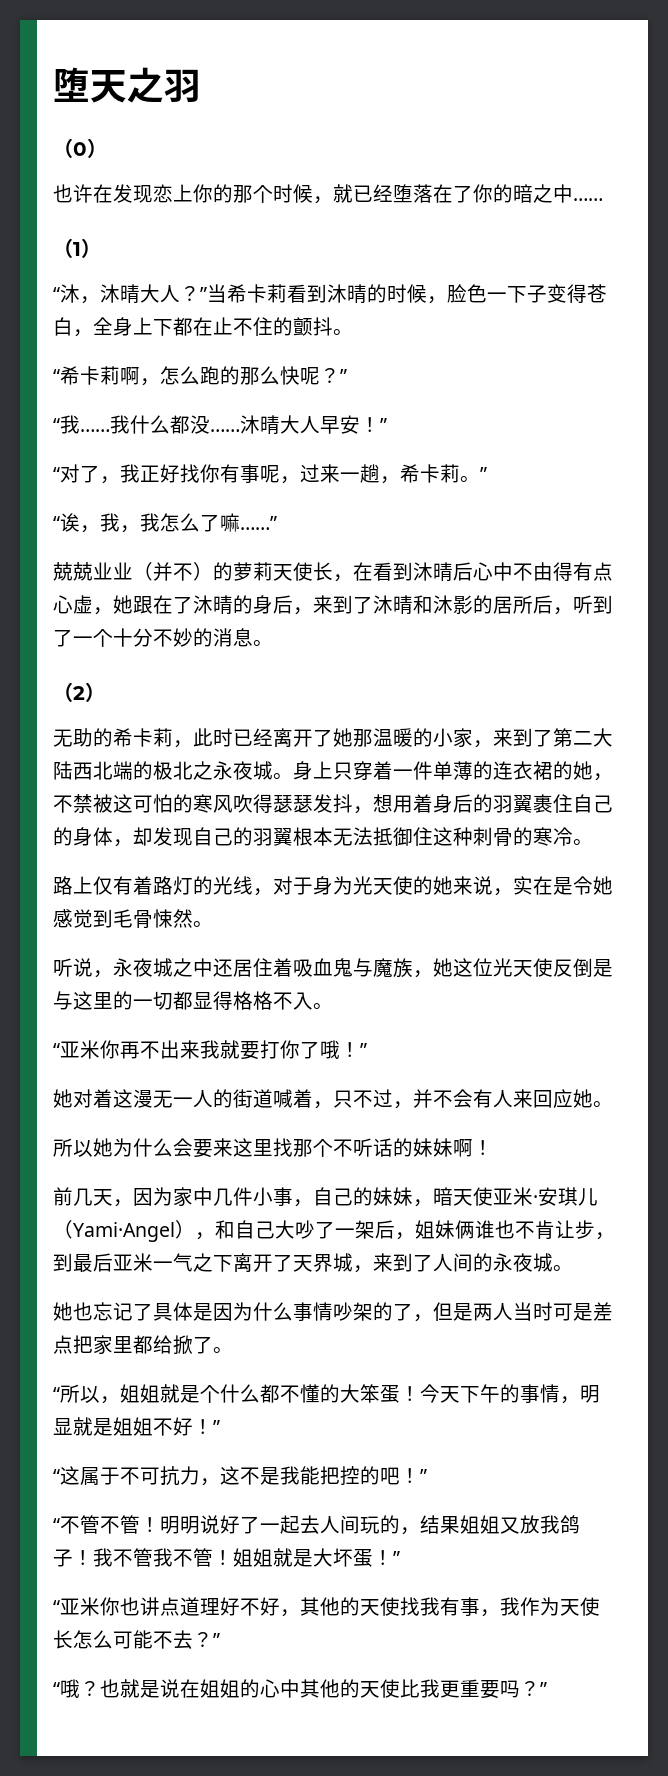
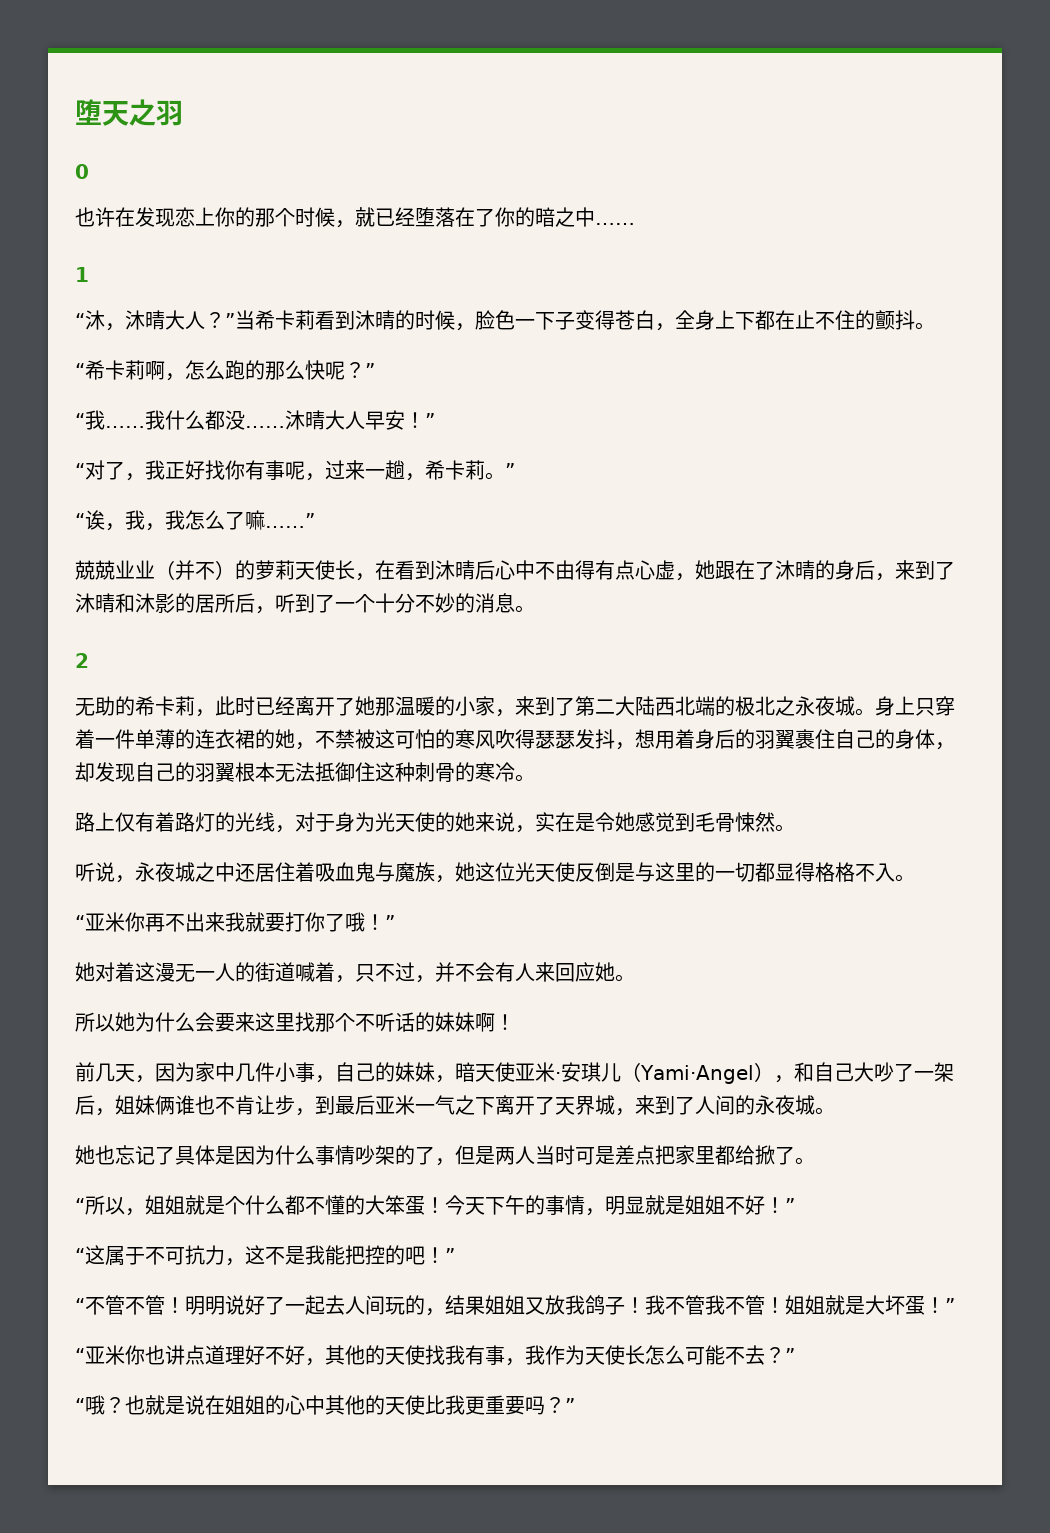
- （0）
+ 0
- （1）
+ 1
- （2）
+ 2

